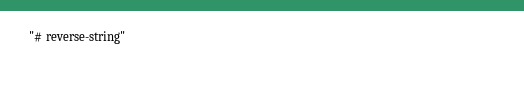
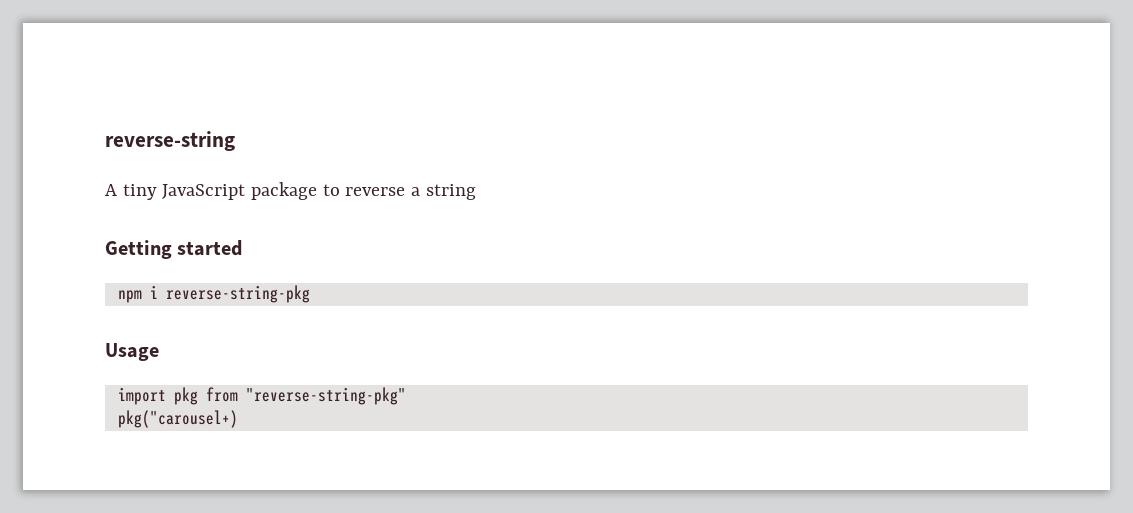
- "# reverse-string"
+ reverse-string
+ A tiny JavaScript package to reverse a string
+ Getting started
+ npm i reverse-string-pkg
+ Usage
+ import pkg from "reverse-string-pkg"
+ pkg("carousel+)

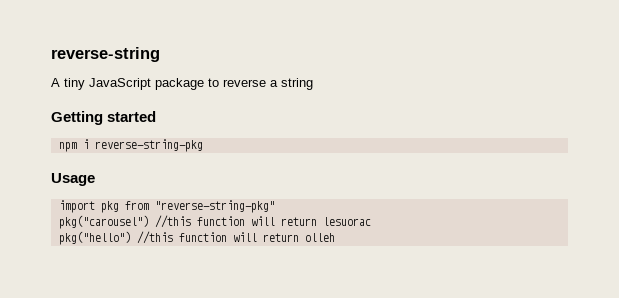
- pkg("carousel+)
+ pkg("carousel") //this function will return lesuorac
+ pkg("hello") //this function will return olleh

